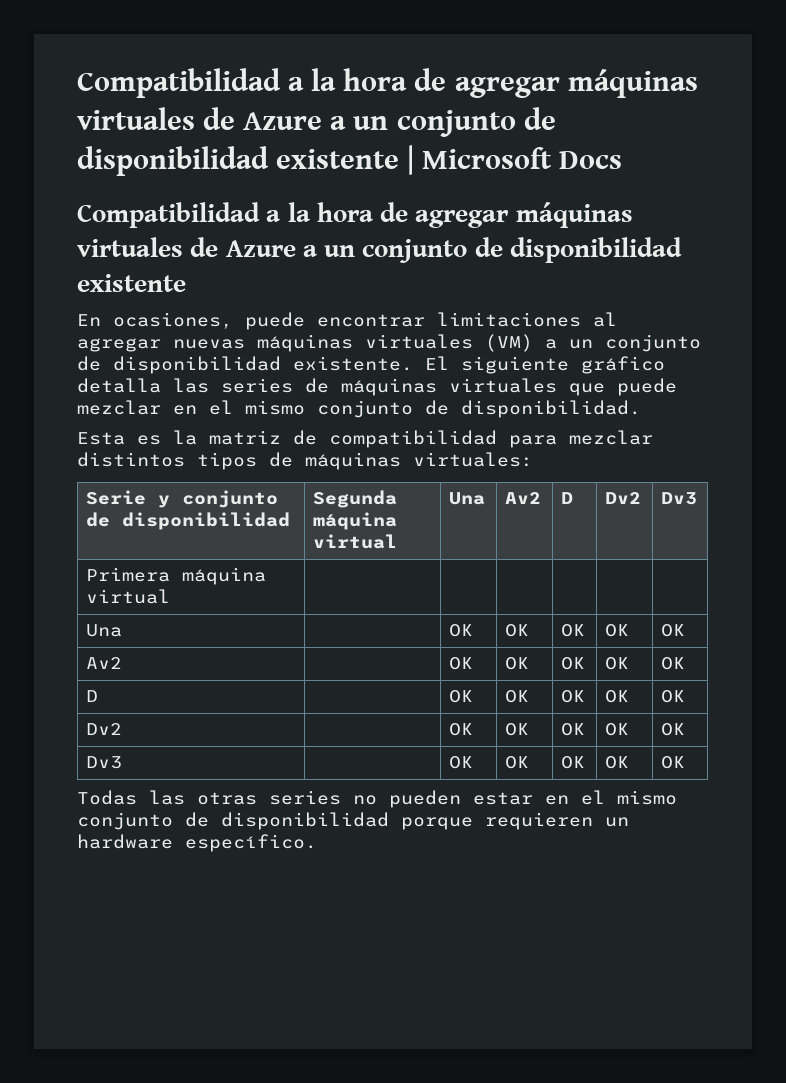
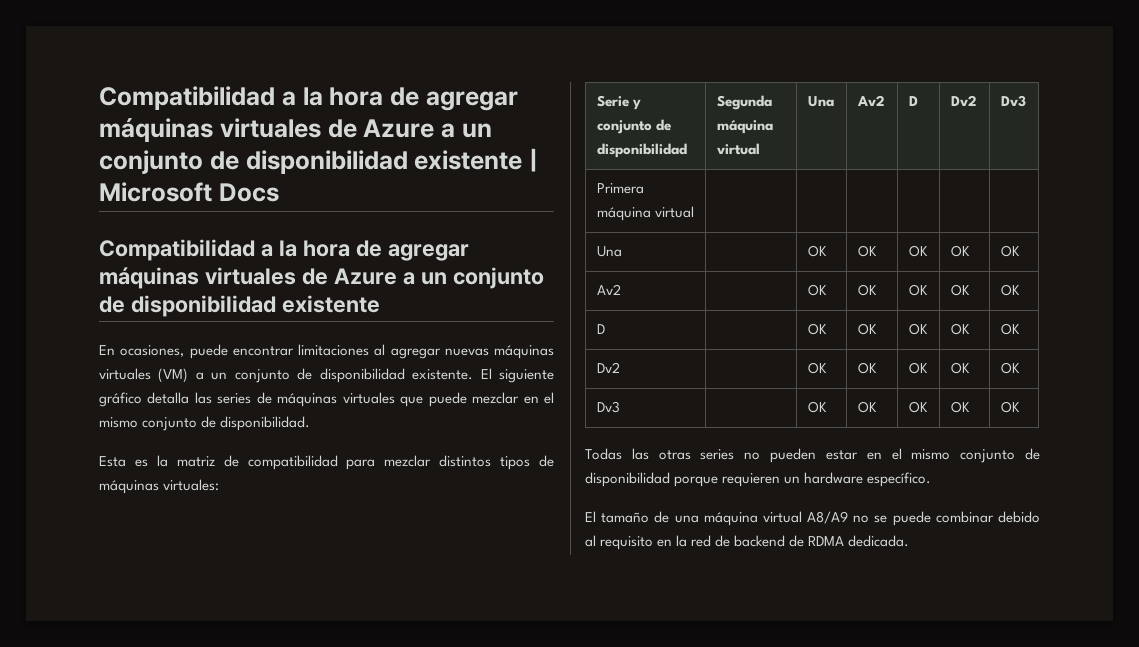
+ El tamaño de una máquina virtual A8/A9 no se puede combinar debido al requisito en la red de backend de RDMA dedicada.

